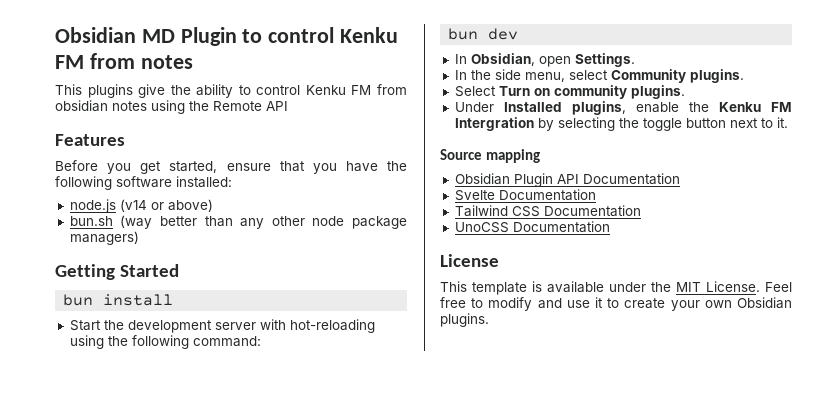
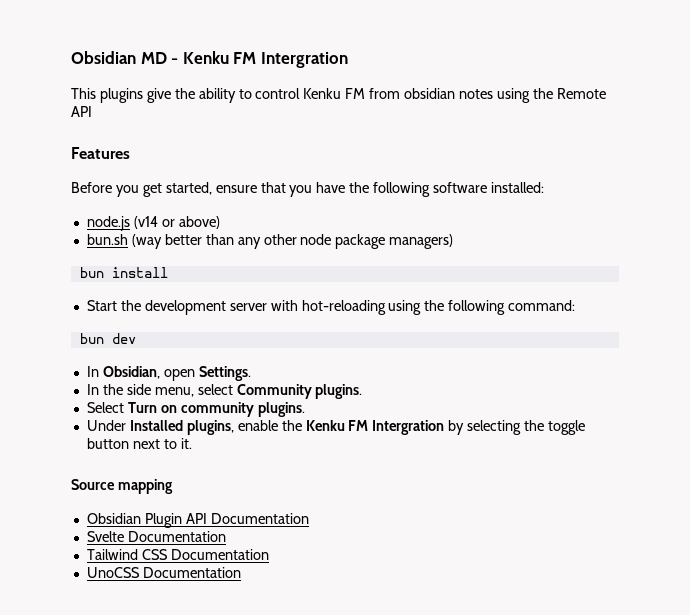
- Obsidian MD Plugin to control Kenku FM from notes
+ Obsidian MD - Kenku FM Intergration
- Getting Started
- License
- This template is available under the MIT License. Feel free to modify and use it to create your own Obsidian plugins.

